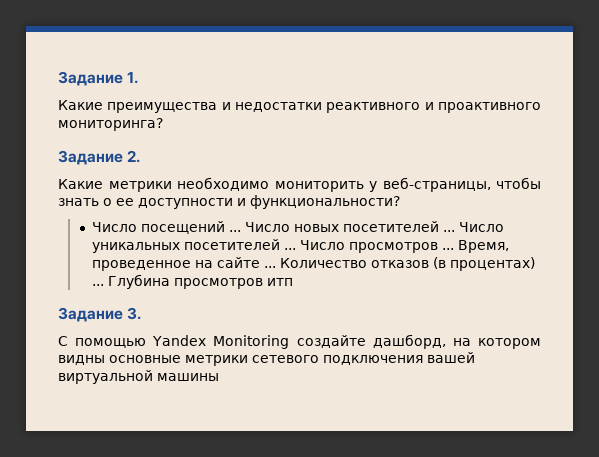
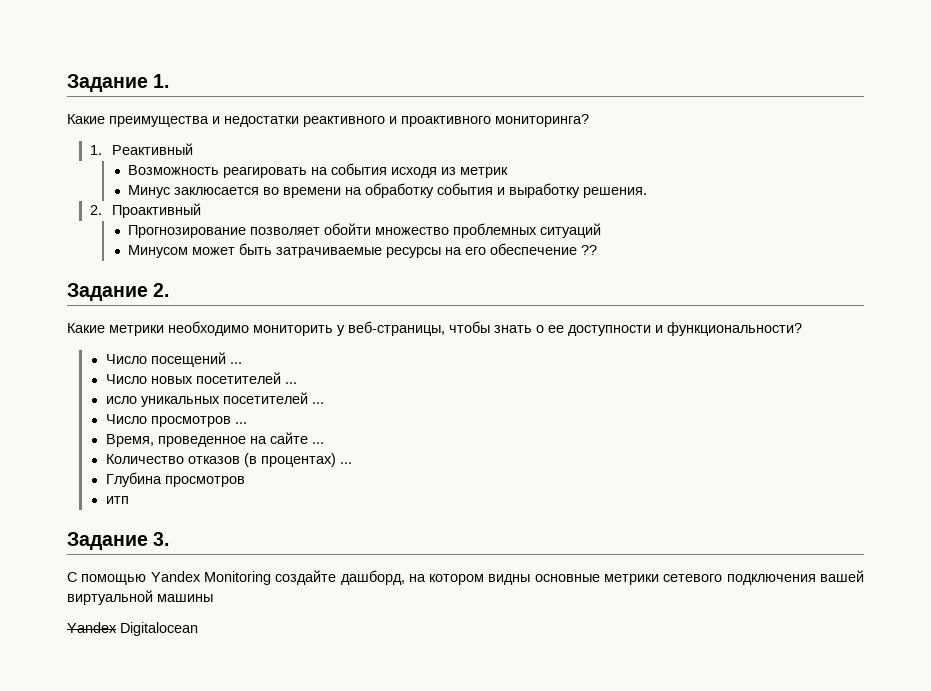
+ 1. Реактивный
+ Возможность реагировать на события исходя из метрик
+ Минус заклюсается во времени на обработку события и выработку решения.
+ 2. Проактивный
+ Прогнозирование позволяет обойти множество проблемных ситуаций
+ Минусом может быть затрачиваемые ресурсы на его обеспечение ??
- Число посещений ... Число новых посетителей ... Число уникальных посетителей ... Число просмотров ... Время, проведенное на сайте ... Количество отказов (в процентах) ... Глубина просмотров итп
+ Число посещений ...
+ Число новых посетителей ...
+ исло уникальных посетителей ...
+ Число просмотров ...
+ Время, проведенное на сайте ...
+ Количество отказов (в процентах) ...
+ Глубина просмотров
+ итп
+ Yandex Digitalocean

